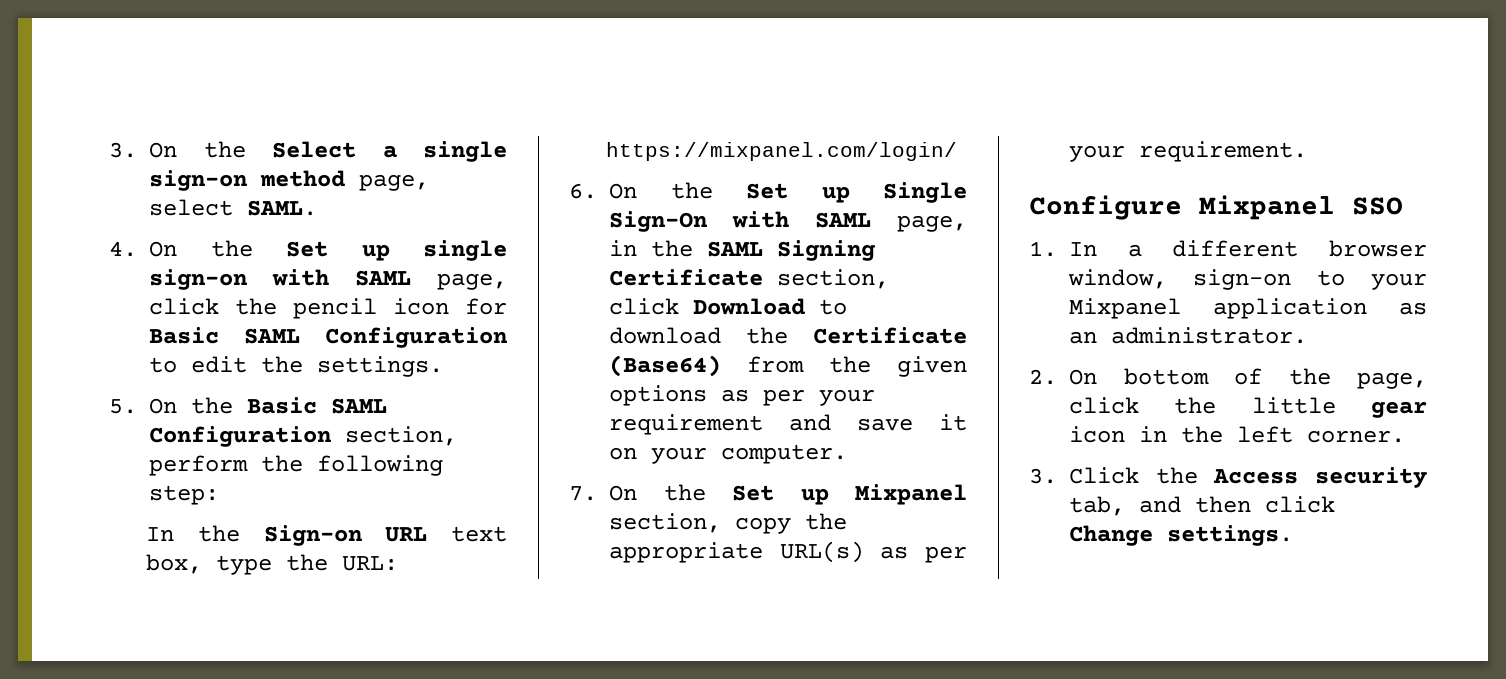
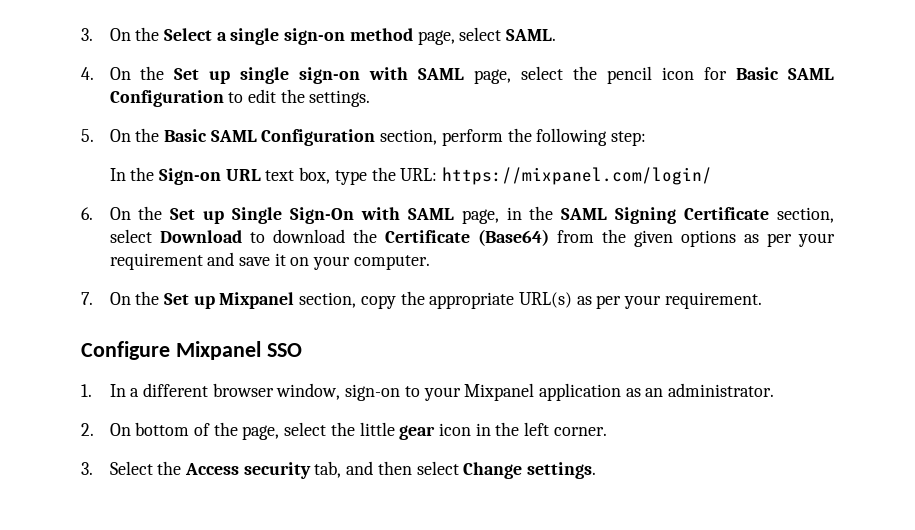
- 4. On the Set up single sign-on with SAML page, click the pencil icon for Basic SAML Configuration to edit the settings.
+ 4. On the Set up single sign-on with SAML page, select the pencil icon for Basic SAML Configuration to edit the settings.
- 6. On the Set up Single Sign-On with SAML page, in the SAML Signing Certificate section, click Download to download the Certificate (Base64) from the given options as per your requirement and save it on your computer.
+ 6. On the Set up Single Sign-On with SAML page, in the SAML Signing Certificate section, select Download to download the Certificate (Base64) from the given options as per your requirement and save it on your computer.
- 2. On bottom of the page, click the little gear icon in the left corner.
+ 2. On bottom of the page, select the little gear icon in the left corner.
- 3. Click the Access security tab, and then click Change settings.
+ 3. Select the Access security tab, and then select Change settings.

